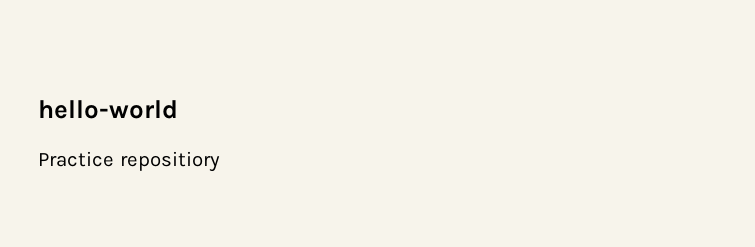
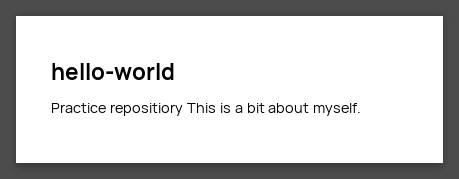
- Practice repositiory
+ Practice repositiory This is a bit about myself.

